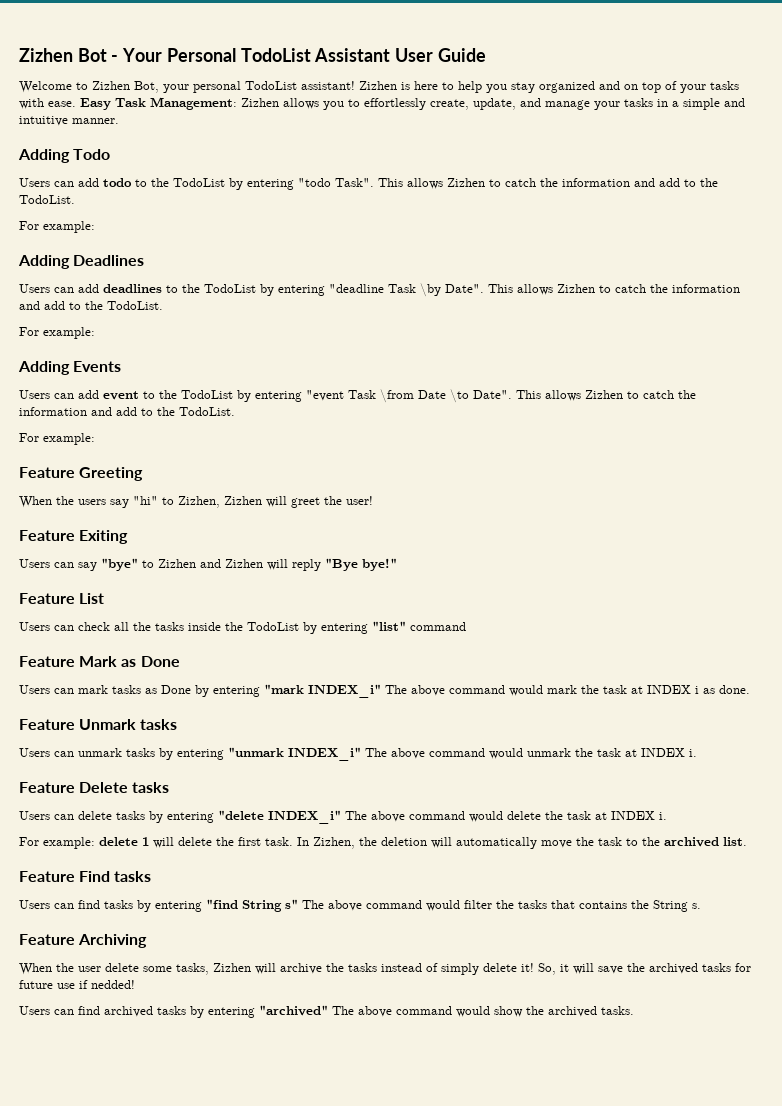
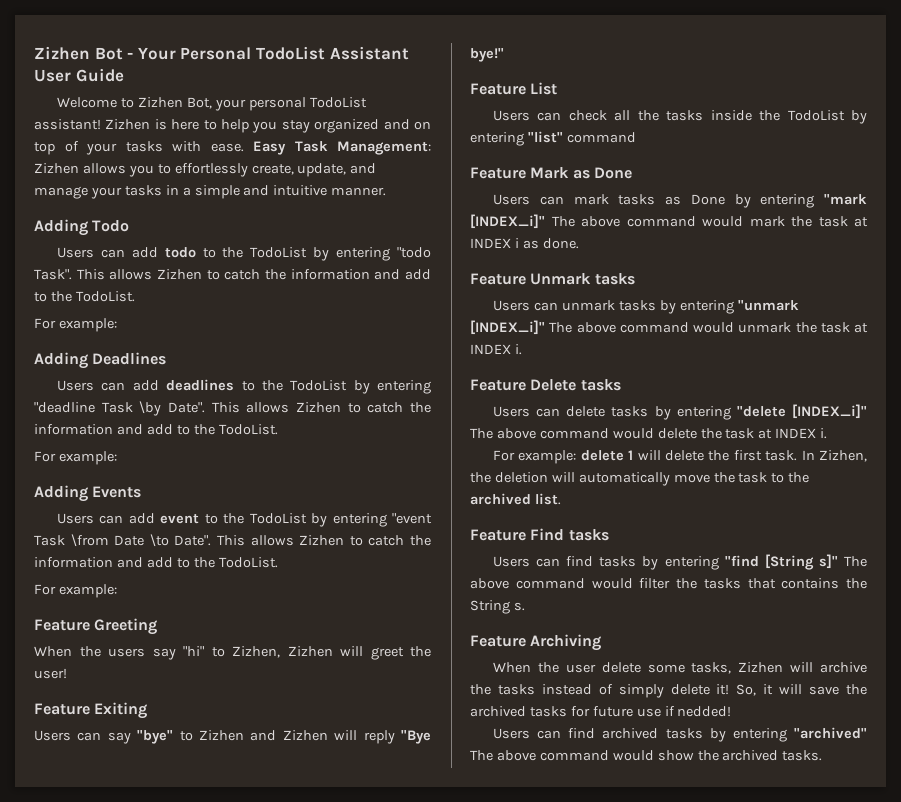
- Users can mark tasks as Done by entering "mark INDEX_i" The above command would mark the task at INDEX i as done.
+ Users can mark tasks as Done by entering "mark [INDEX_i]" The above command would mark the task at INDEX i as done.
- Users can unmark tasks by entering "unmark INDEX_i" The above command would unmark the task at INDEX i.
+ Users can unmark tasks by entering "unmark [INDEX_i]" The above command would unmark the task at INDEX i.
- Users can delete tasks by entering "delete INDEX_i" The above command would delete the task at INDEX i.
+ Users can delete tasks by entering "delete [INDEX_i]" The above command would delete the task at INDEX i.
- Users can find tasks by entering "find String s" The above command would filter the tasks that contains the String s.
+ Users can find tasks by entering "find [String s]" The above command would filter the tasks that contains the String s.

